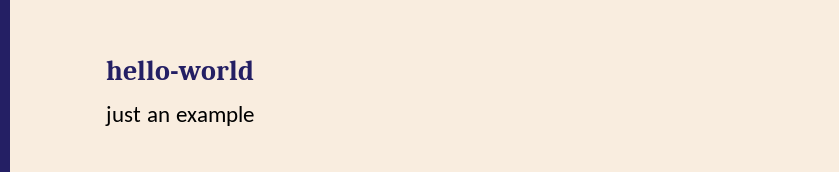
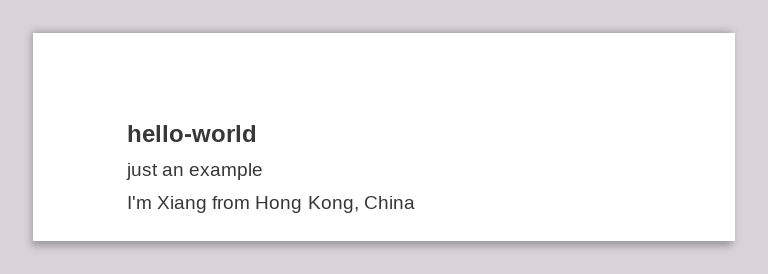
+ I'm Xiang from Hong Kong, China

